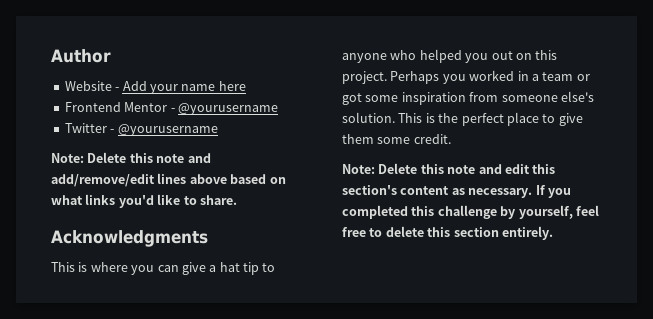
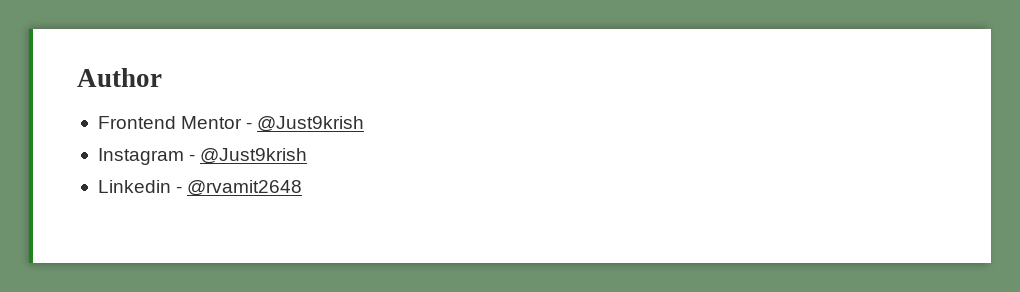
- Website - Add your name here
- Frontend Mentor - @yourusername
- Twitter - @yourusername
- Note: Delete this note and add/remove/edit lines above based on what links you'd like to share.
- Acknowledgments
- This is where you can give a hat tip to anyone who helped you out on this project. Perhaps you worked in a team or got some inspiration from someone else's solution. This is the perfect place to give them some credit.
- Note: Delete this note and edit this section's content as necessary. If you completed this challenge by yourself, feel free to delete this section entirely.
+ Frontend Mentor - @Just9krish
+ Instagram - @Just9krish
+ Linkedin - @rvamit2648

